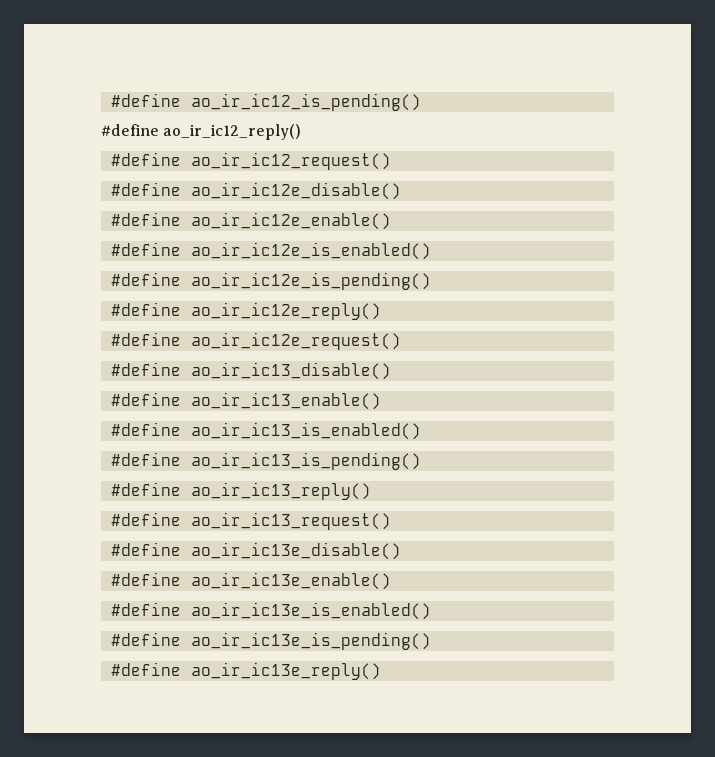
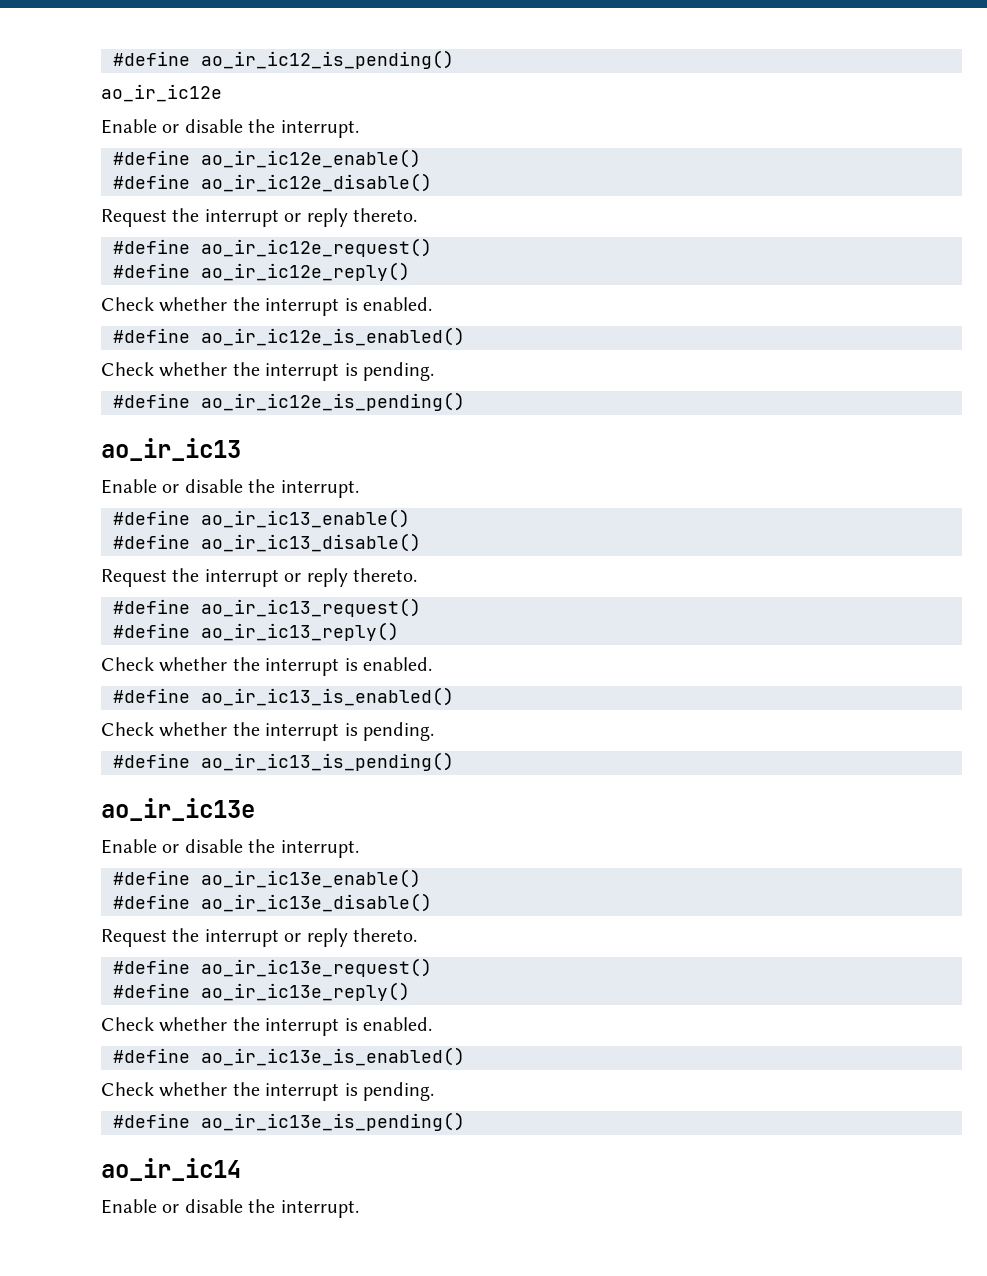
- #define ao_ir_ic12_reply()
- #define ao_ir_ic12_request()
+ ao_ir_ic12e
+ Enable or disable the interrupt.
+ #define ao_ir_ic12e_enable()
  #define ao_ir_ic12e_disable()
- #define ao_ir_ic12e_enable()
+ Request the interrupt or reply thereto.
+ #define ao_ir_ic12e_request()
+ #define ao_ir_ic12e_reply()
+ Check whether the interrupt is enabled.
  #define ao_ir_ic12e_is_enabled()
+ Check whether the interrupt is pending.
  #define ao_ir_ic12e_is_pending()
- #define ao_ir_ic12e_reply()
- #define ao_ir_ic12e_request()
+ ao_ir_ic13
+ Enable or disable the interrupt.
+ #define ao_ir_ic13_enable()
  #define ao_ir_ic13_disable()
- #define ao_ir_ic13_enable()
+ Request the interrupt or reply thereto.
+ #define ao_ir_ic13_request()
+ #define ao_ir_ic13_reply()
+ Check whether the interrupt is enabled.
  #define ao_ir_ic13_is_enabled()
+ Check whether the interrupt is pending.
  #define ao_ir_ic13_is_pending()
- #define ao_ir_ic13_reply()
- #define ao_ir_ic13_request()
+ ao_ir_ic13e
+ Enable or disable the interrupt.
+ #define ao_ir_ic13e_enable()
  #define ao_ir_ic13e_disable()
- #define ao_ir_ic13e_enable()
+ Request the interrupt or reply thereto.
+ #define ao_ir_ic13e_request()
+ #define ao_ir_ic13e_reply()
+ Check whether the interrupt is enabled.
  #define ao_ir_ic13e_is_enabled()
+ Check whether the interrupt is pending.
  #define ao_ir_ic13e_is_pending()
- #define ao_ir_ic13e_reply()
+ ao_ir_ic14
+ Enable or disable the interrupt.

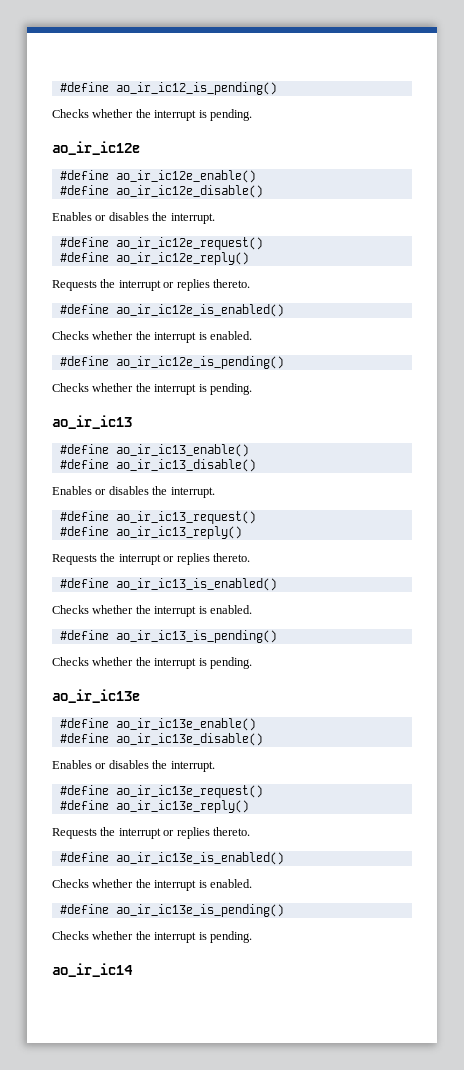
  #define ao_ir_ic12_is_pending()
+ Checks whether the interrupt is pending.
  ao_ir_ic12e
- Enable or disable the interrupt.
  #define ao_ir_ic12e_enable()
  #define ao_ir_ic12e_disable()
- Request the interrupt or reply thereto.
+ Enables or disables the interrupt.
  #define ao_ir_ic12e_request()
  #define ao_ir_ic12e_reply()
- Check whether the interrupt is enabled.
+ Requests the interrupt or replies thereto.
  #define ao_ir_ic12e_is_enabled()
- Check whether the interrupt is pending.
+ Checks whether the interrupt is enabled.
  #define ao_ir_ic12e_is_pending()
+ Checks whether the interrupt is pending.
  ao_ir_ic13
- Enable or disable the interrupt.
  #define ao_ir_ic13_disable()
- Request the interrupt or reply thereto.
+ Enables or disables the interrupt.
  #define ao_ir_ic13_request()
  #define ao_ir_ic13_reply()
- Check whether the interrupt is enabled.
+ Requests the interrupt or replies thereto.
  #define ao_ir_ic13_is_enabled()
- Check whether the interrupt is pending.
+ Checks whether the interrupt is enabled.
  #define ao_ir_ic13_is_pending()
+ Checks whether the interrupt is pending.
  ao_ir_ic13e
- Enable or disable the interrupt.
  #define ao_ir_ic13e_disable()
- Request the interrupt or reply thereto.
+ Enables or disables the interrupt.
  #define ao_ir_ic13e_request()
  #define ao_ir_ic13e_reply()
- Check whether the interrupt is enabled.
+ Requests the interrupt or replies thereto.
  #define ao_ir_ic13e_is_enabled()
- Check whether the interrupt is pending.
+ Checks whether the interrupt is enabled.
  #define ao_ir_ic13e_is_pending()
+ Checks whether the interrupt is pending.
  ao_ir_ic14
- Enable or disable the interrupt.

